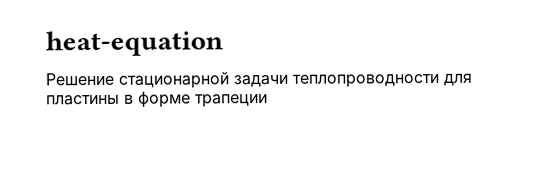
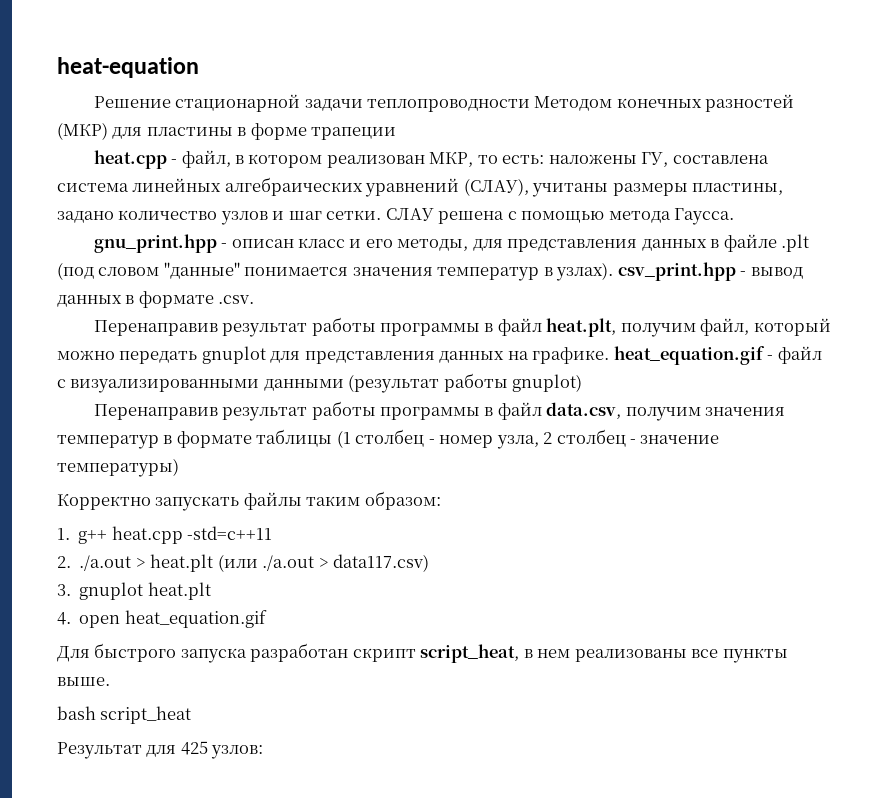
- Решение стационарной задачи теплопроводности для пластины в форме трапеции
+ Решение стационарной задачи теплопроводности Методом конечных разностей (МКР) для пластины в форме трапеции
+ heat.cpp - файл, в котором реализован МКР, то есть: наложены ГУ, составлена система линейных алгебраических уравнений (СЛАУ), учитаны размеры пластины, задано количество узлов и шаг сетки. СЛАУ решена с помощью метода Гаусса.
+ gnu_print.hpp - описан класс и его методы, для представления данных в файле .plt (под словом "данные" понимается значения температур в узлах). csv_print.hpp - вывод данных в формате .csv.
+ Перенаправив результат работы программы в файл heat.plt, получим файл, который можно передать gnuplot для представления данных на графике. heat_equation.gif - файл с визуализированными данными (результат работы gnuplot)
+ Перенаправив результат работы программы в файл data.csv, получим значения температур в формате таблицы (1 столбец - номер узла, 2 столбец - значение температуры)
+ Корректно запускать файлы таким образом:
+ 1. g++ heat.cpp -std=c++11
+ 2. ./a.out > heat.plt (или ./a.out > data117.csv)
+ 3. gnuplot heat.plt
+ 4. open heat_equation.gif
+ Для быстрого запуска разработан скрипт script_heat, в нем реализованы все пункты выше.
+ bash script_heat
+ Результат для 425 узлов:

